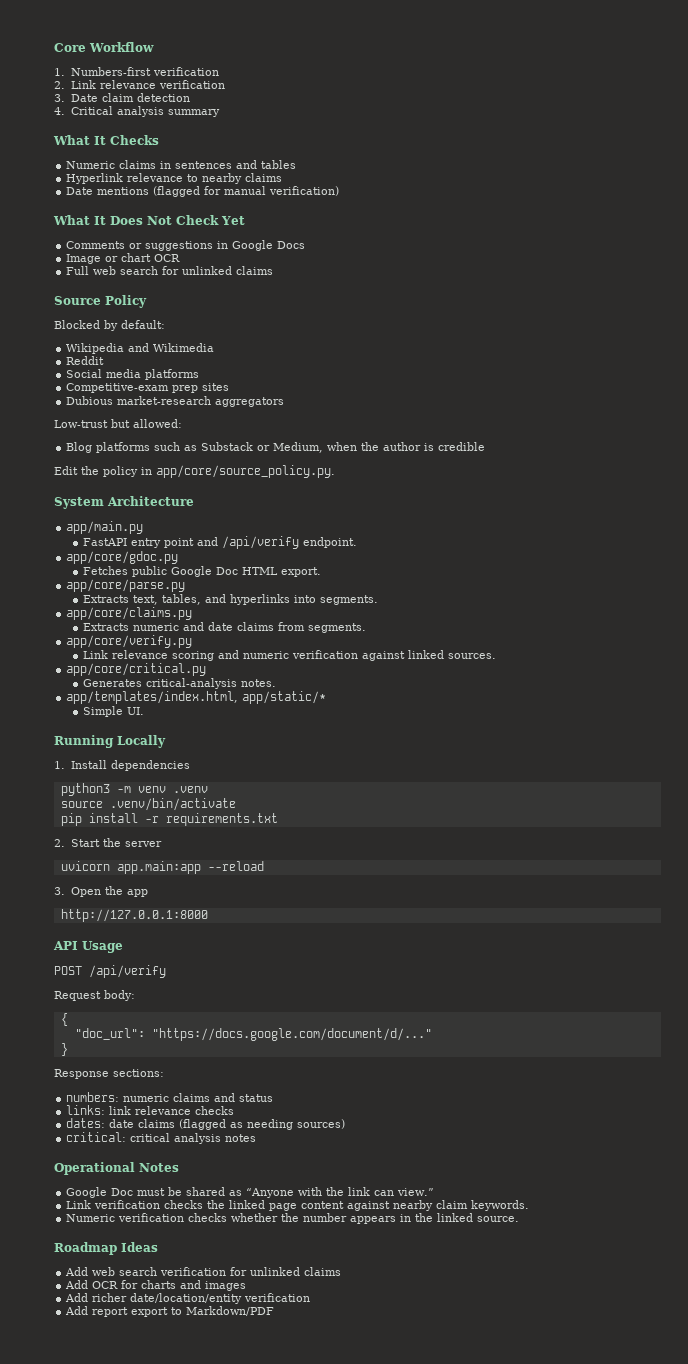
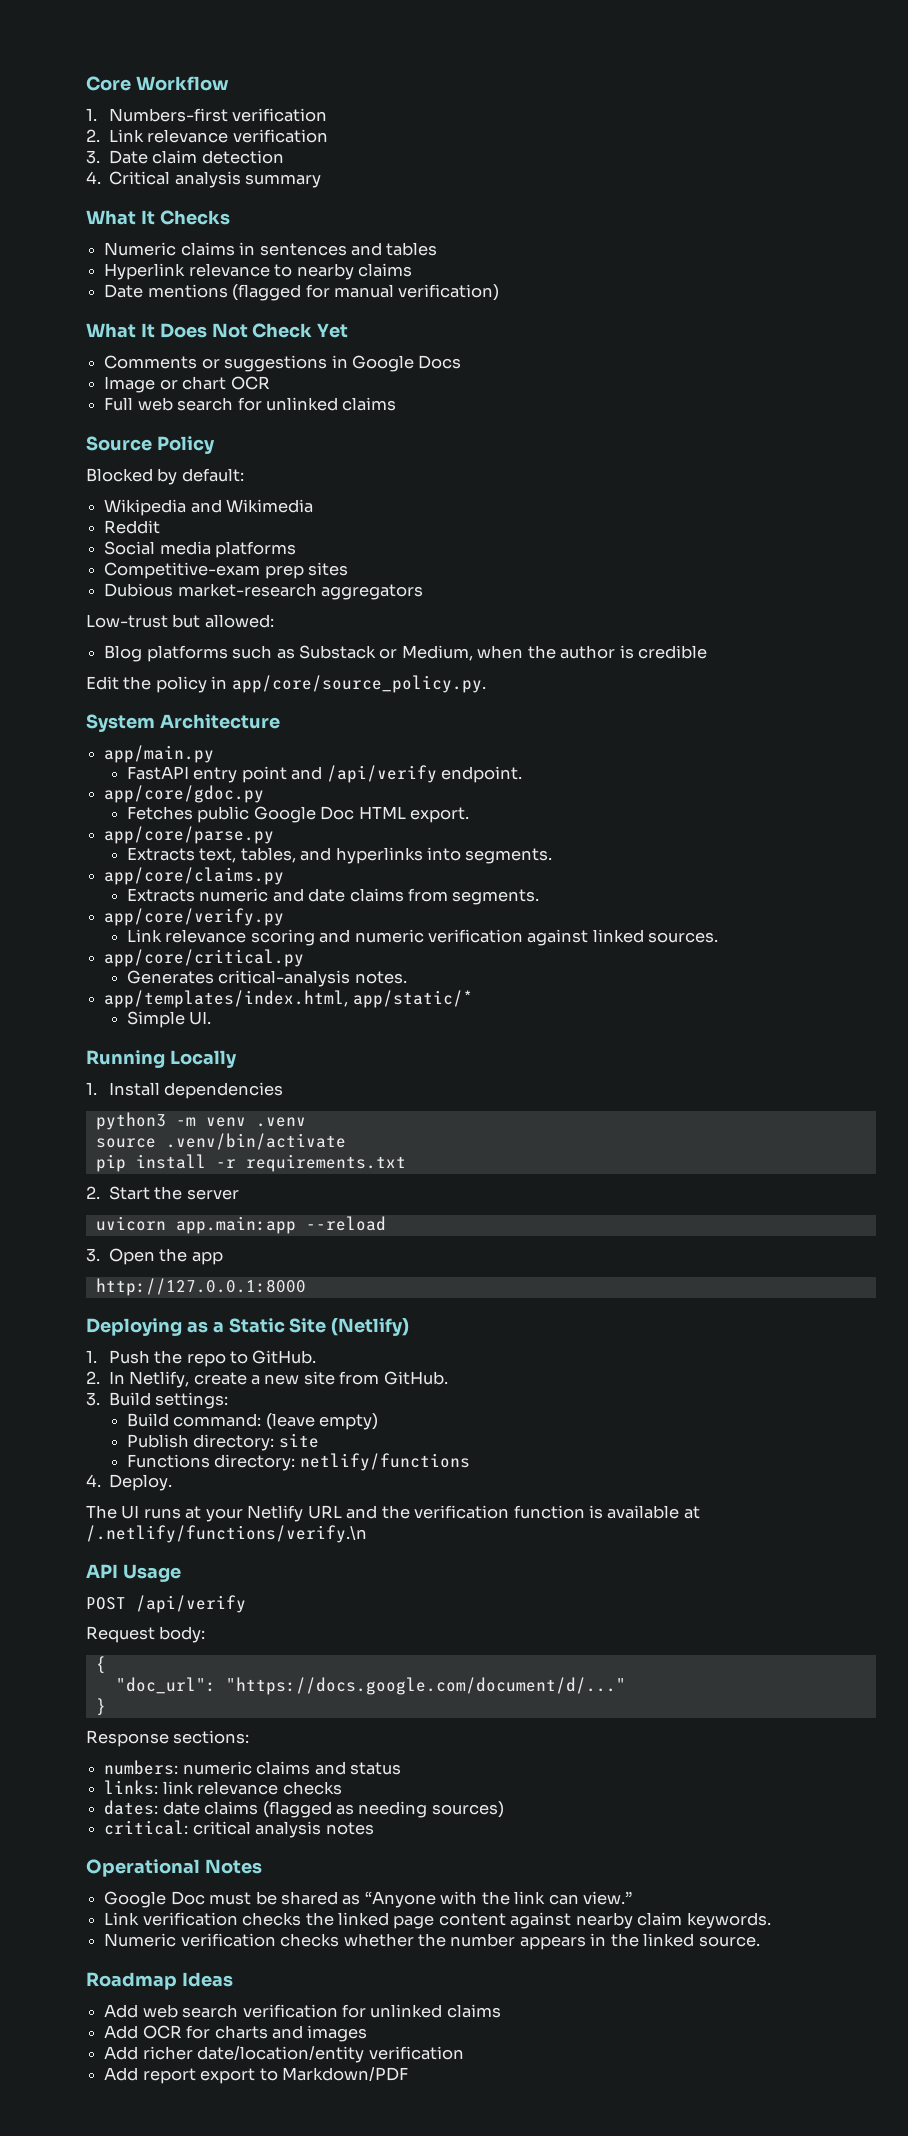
+ Deploying as a Static Site (Netlify)
+ 1. Push the repo to GitHub.
+ 2. In Netlify, create a new site from GitHub.
+ 3. Build settings:
+ Build command: (leave empty)
+ Publish directory: site
+ Functions directory: netlify/functions
+ 4. Deploy.
+ The UI runs at your Netlify URL and the verification function is available at /.netlify/functions/verify.\n

